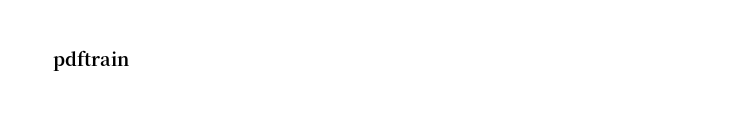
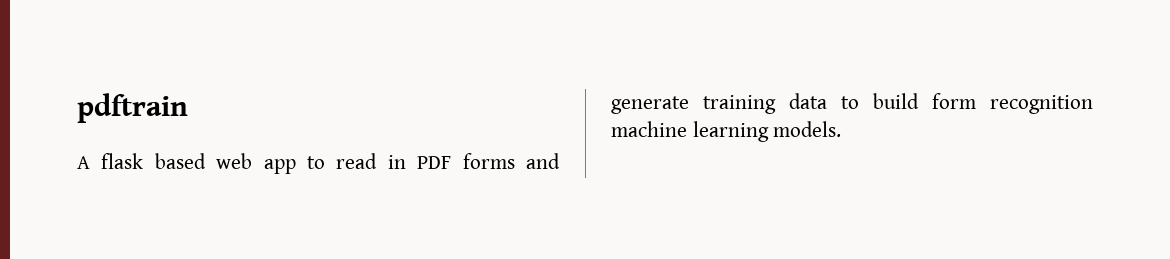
+ A flask based web app to read in PDF forms and generate training data to build form recognition machine learning models.

